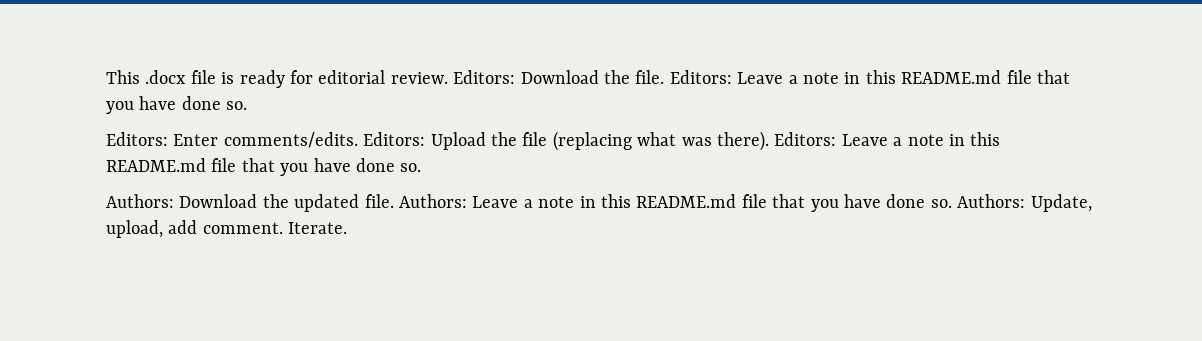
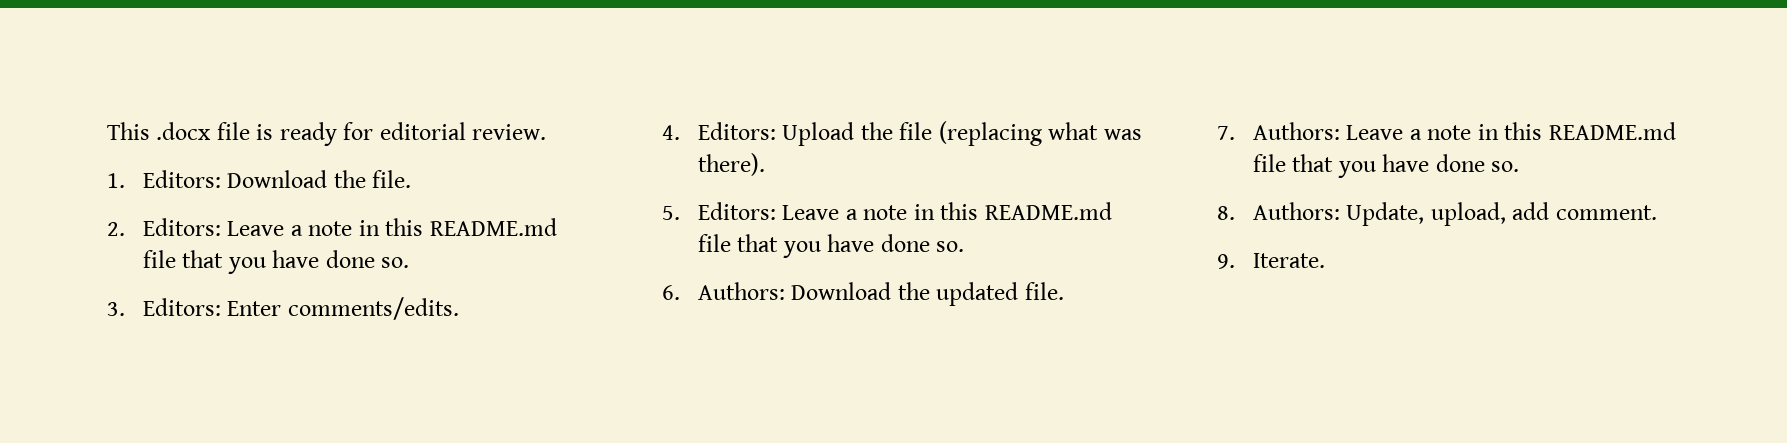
- This .docx file is ready for editorial review. Editors: Download the file. Editors: Leave a note in this README.md file that you have done so.
+ This .docx file is ready for editorial review.
+ 1. Editors: Download the file.
+ 2. Editors: Leave a note in this README.md file that you have done so.
- Editors: Enter comments/edits. Editors: Upload the file (replacing what was there). Editors: Leave a note in this README.md file that you have done so.
+ 3. Editors: Enter comments/edits.
+ 4. Editors: Upload the file (replacing what was there).
+ 5. Editors: Leave a note in this README.md file that you have done so.
- Authors: Download the updated file. Authors: Leave a note in this README.md file that you have done so. Authors: Update, upload, add comment. Iterate.
+ 6. Authors: Download the updated file.
+ 7. Authors: Leave a note in this README.md file that you have done so.
+ 8. Authors: Update, upload, add comment.
+ 9. Iterate.

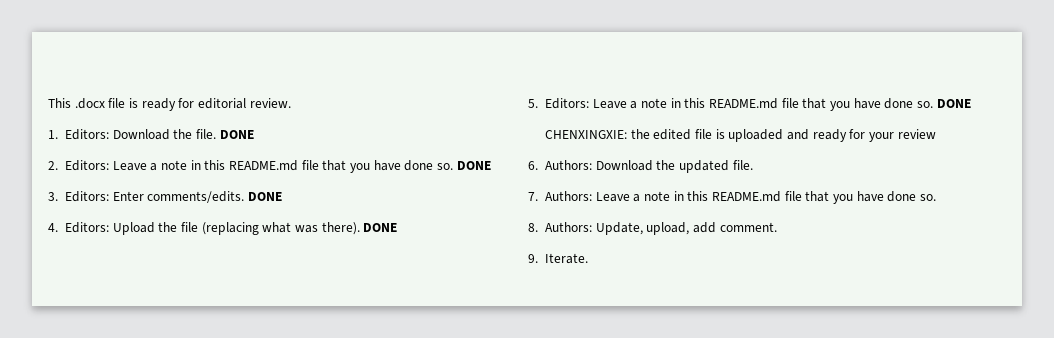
- 1. Editors: Download the file.
+ 1. Editors: Download the file. DONE
- 2. Editors: Leave a note in this README.md file that you have done so.
+ 2. Editors: Leave a note in this README.md file that you have done so. DONE
- 3. Editors: Enter comments/edits.
+ 3. Editors: Enter comments/edits. DONE
- 4. Editors: Upload the file (replacing what was there).
+ 4. Editors: Upload the file (replacing what was there). DONE
- 5. Editors: Leave a note in this README.md file that you have done so.
+ 5. Editors: Leave a note in this README.md file that you have done so. DONE
+ CHENXINGXIE: the edited file is uploaded and ready for your review

